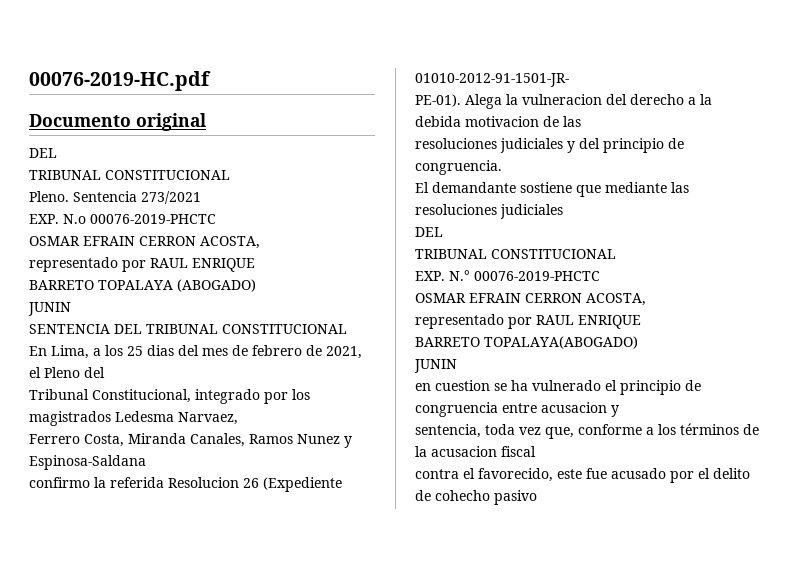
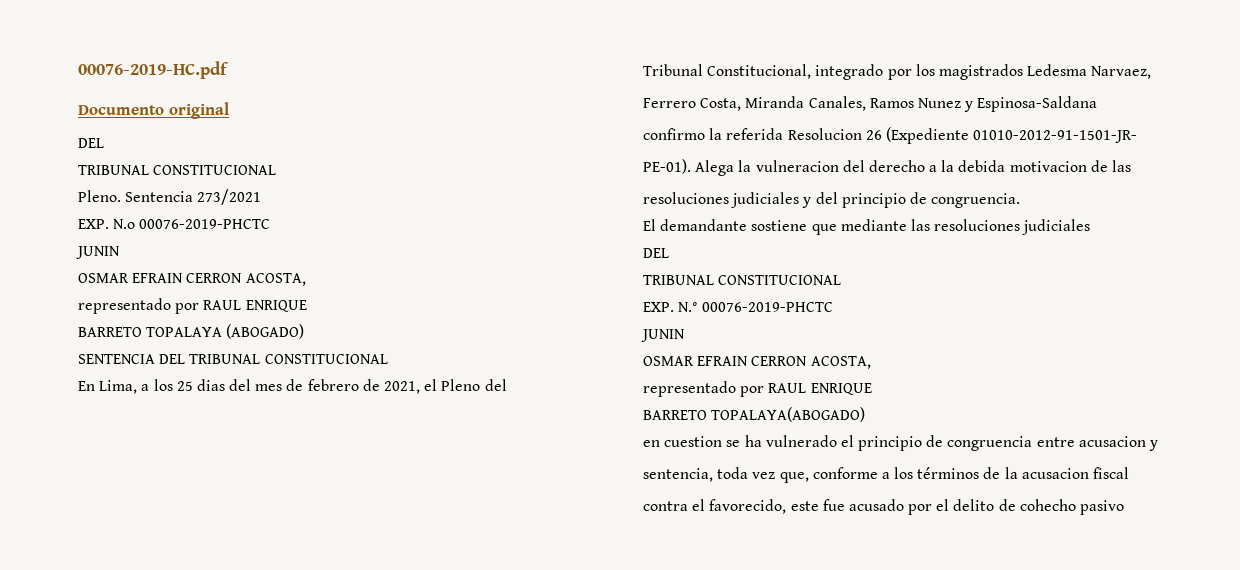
  EXP. N.o 00076-2019-PHCTC
+ JUNIN
  BARRETO TOPALAYA (ABOGADO)
- JUNIN
  EXP. N.° 00076-2019-PHCTC
+ JUNIN
  BARRETO TOPALAYA(ABOGADO)
- JUNIN

